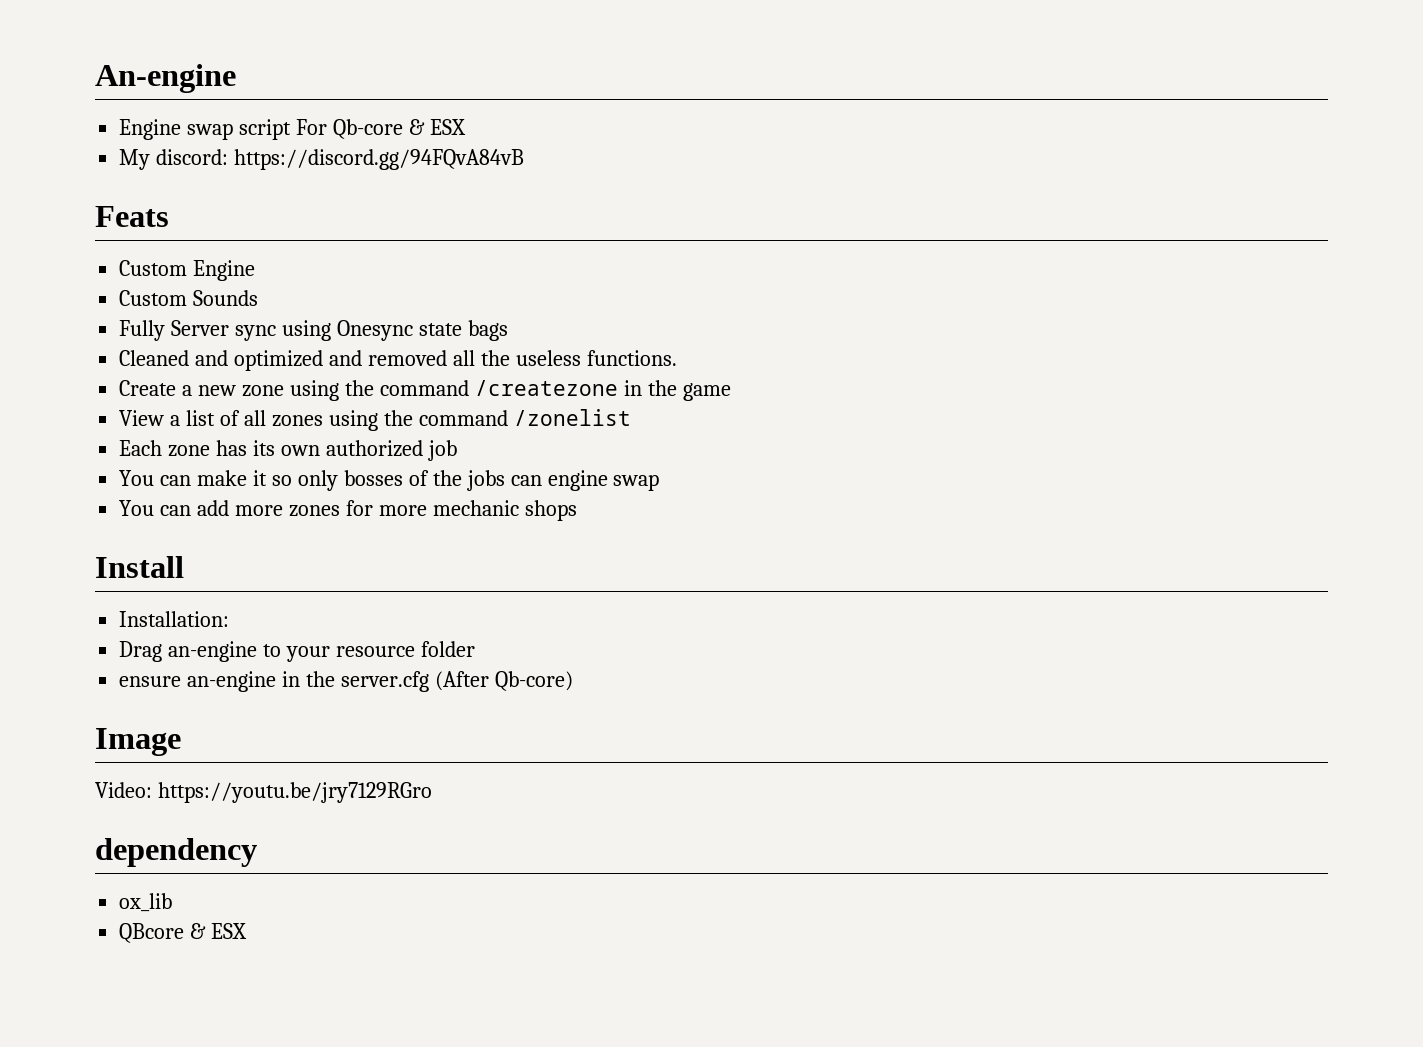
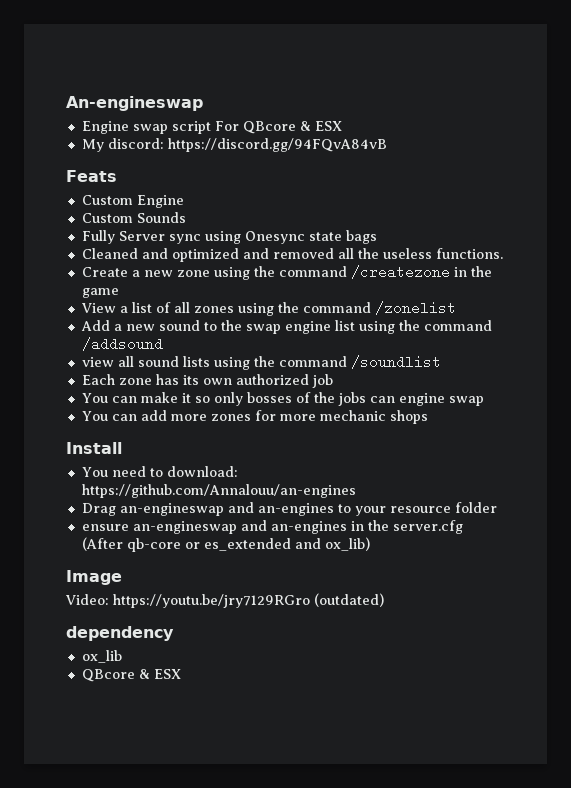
- An-engine
+ An-engineswap
- Engine swap script For Qb-core & ESX
+ Engine swap script For QBcore & ESX
+ Add a new sound to the swap engine list using the command /addsound
+ view all sound lists using the command /soundlist
- Installation:
- Drag an-engine to your resource folder
+ You need to download: https://github.com/Annalouu/an-engines
+ Drag an-engineswap and an-engines to your resource folder
- ensure an-engine in the server.cfg (After Qb-core)
+ ensure an-engineswap and an-engines in the server.cfg (After qb-core or es_extended and ox_lib)
- Video: https://youtu.be/jry7129RGro
+ Video: https://youtu.be/jry7129RGro (outdated)

